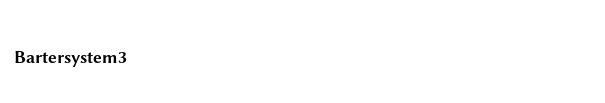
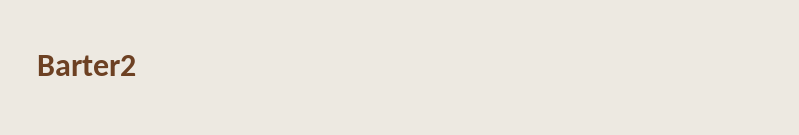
- Bartersystem3
+ Barter2

